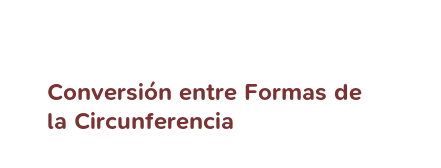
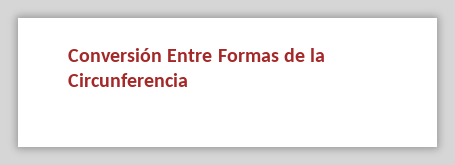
- Conversión entre Formas de la Circunferencia
+ Conversión Entre Formas de la Circunferencia

